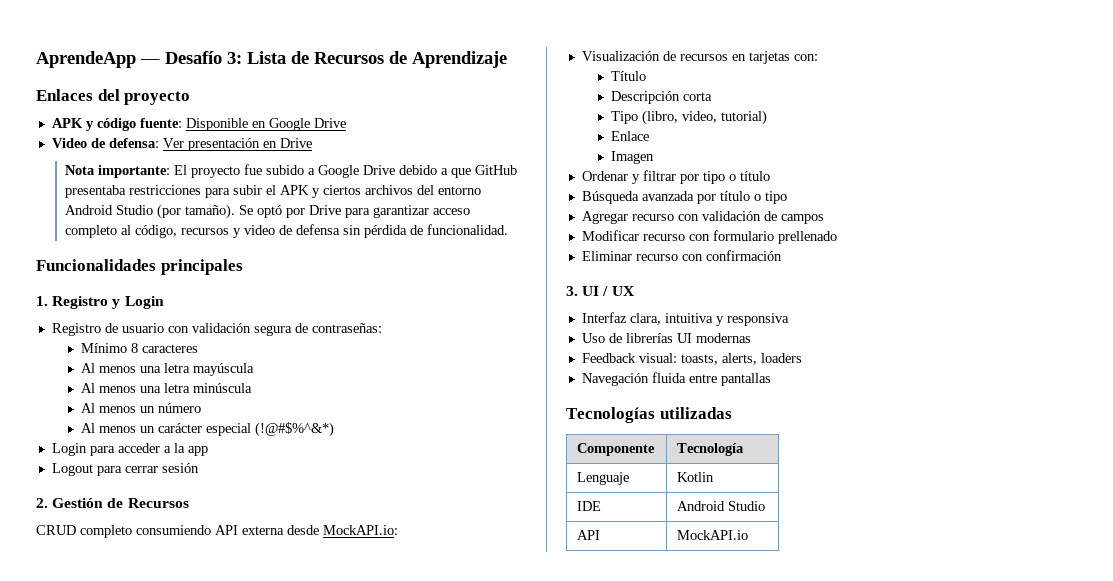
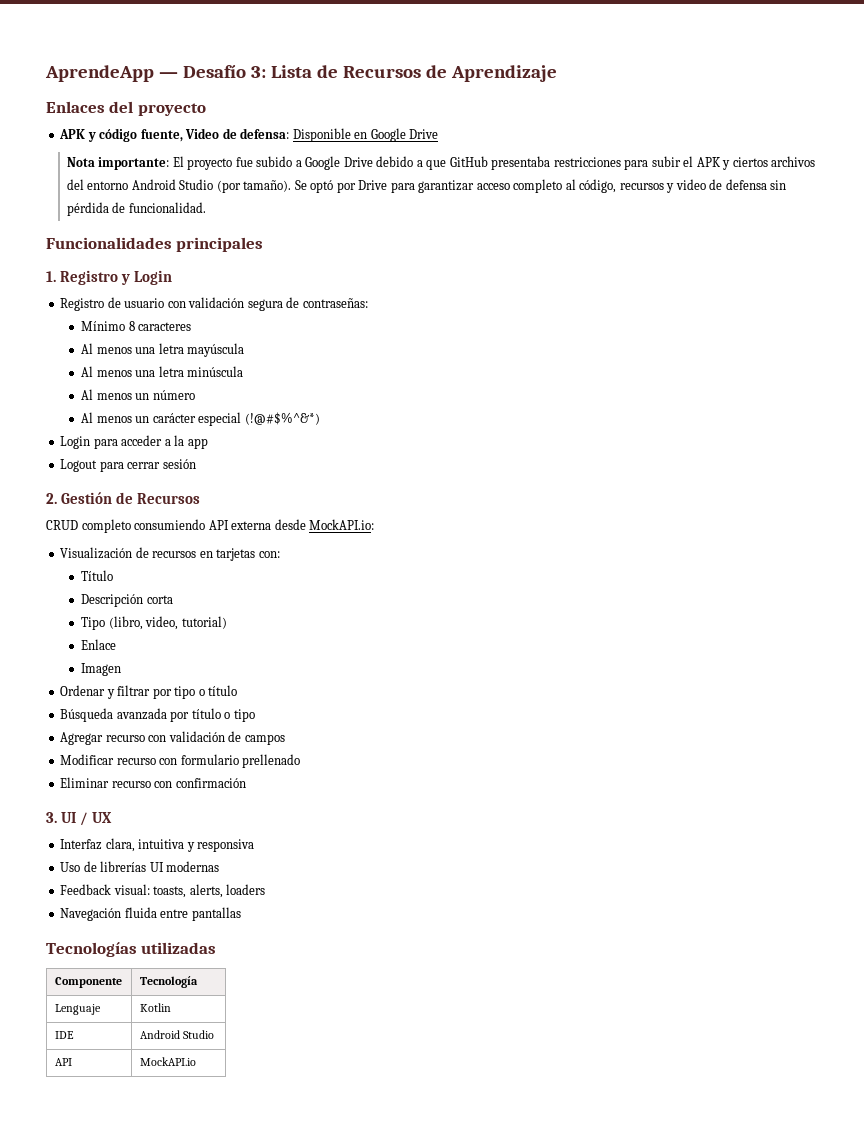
- APK y código fuente: Disponible en Google Drive
+ APK y código fuente, Video de defensa: Disponible en Google Drive
- Video de defensa: Ver presentación en Drive

